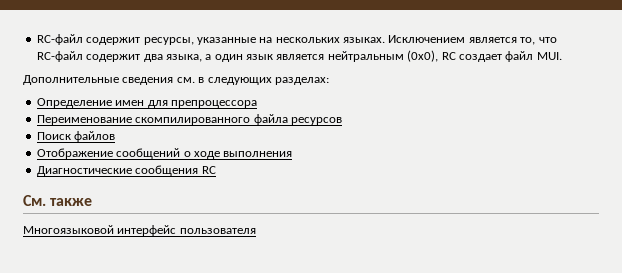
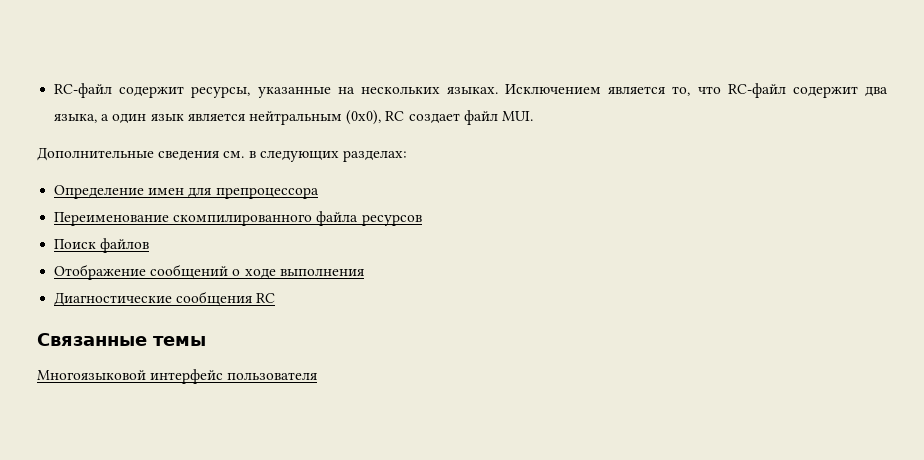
- См. также
+ Связанные темы

